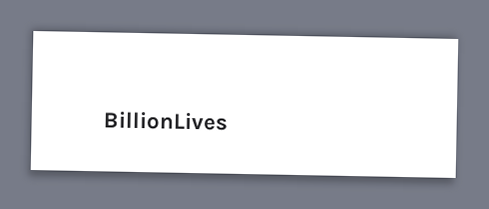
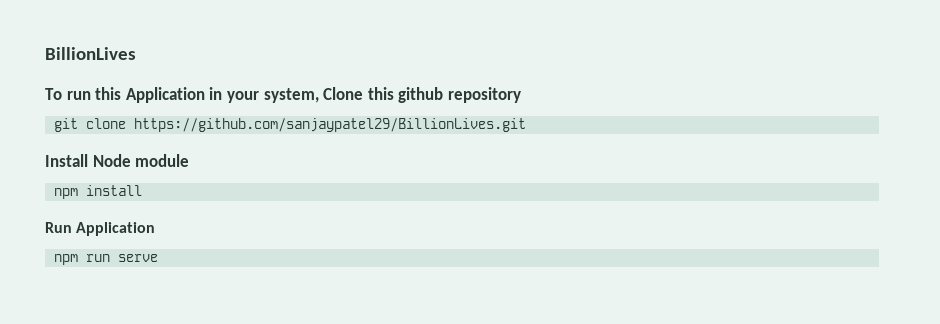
+ To run this Application in your system, Clone this github repository
+ git clone https://github.com/sanjaypatel29/BillionLives.git
+ Install Node module
+ npm install
+ Run Application
+ npm run serve

